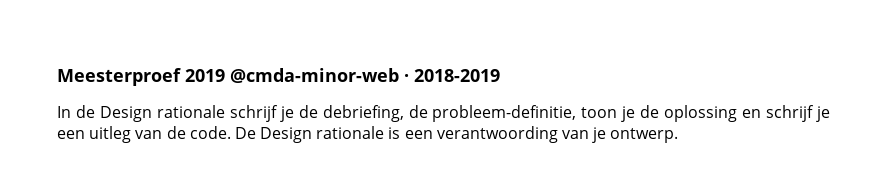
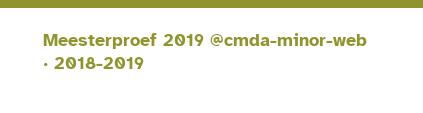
- In de Design rationale schrijf je de debriefing, de probleem-definitie, toon je de oplossing en schrijf je een uitleg van de code. De Design rationale is een verantwoording van je ontwerp.

